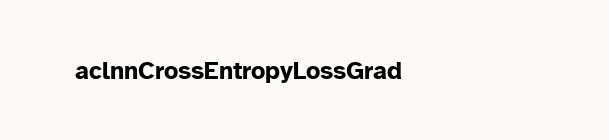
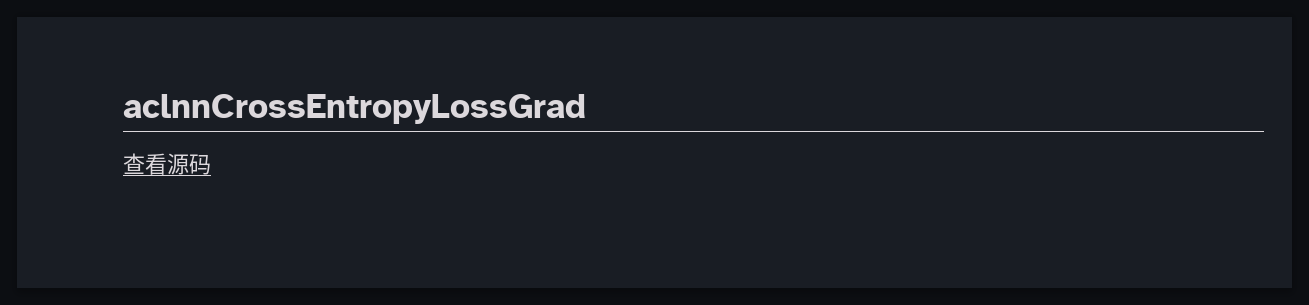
+ 查看源码

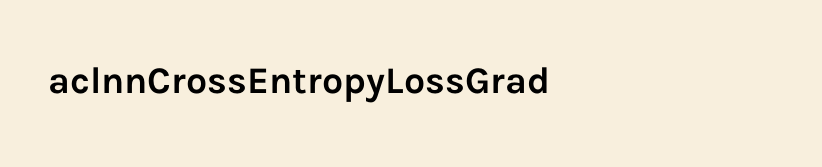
- 查看源码

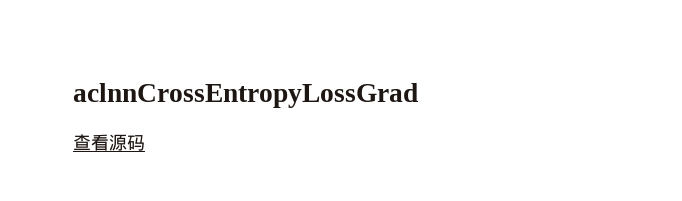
+ 查看源码

